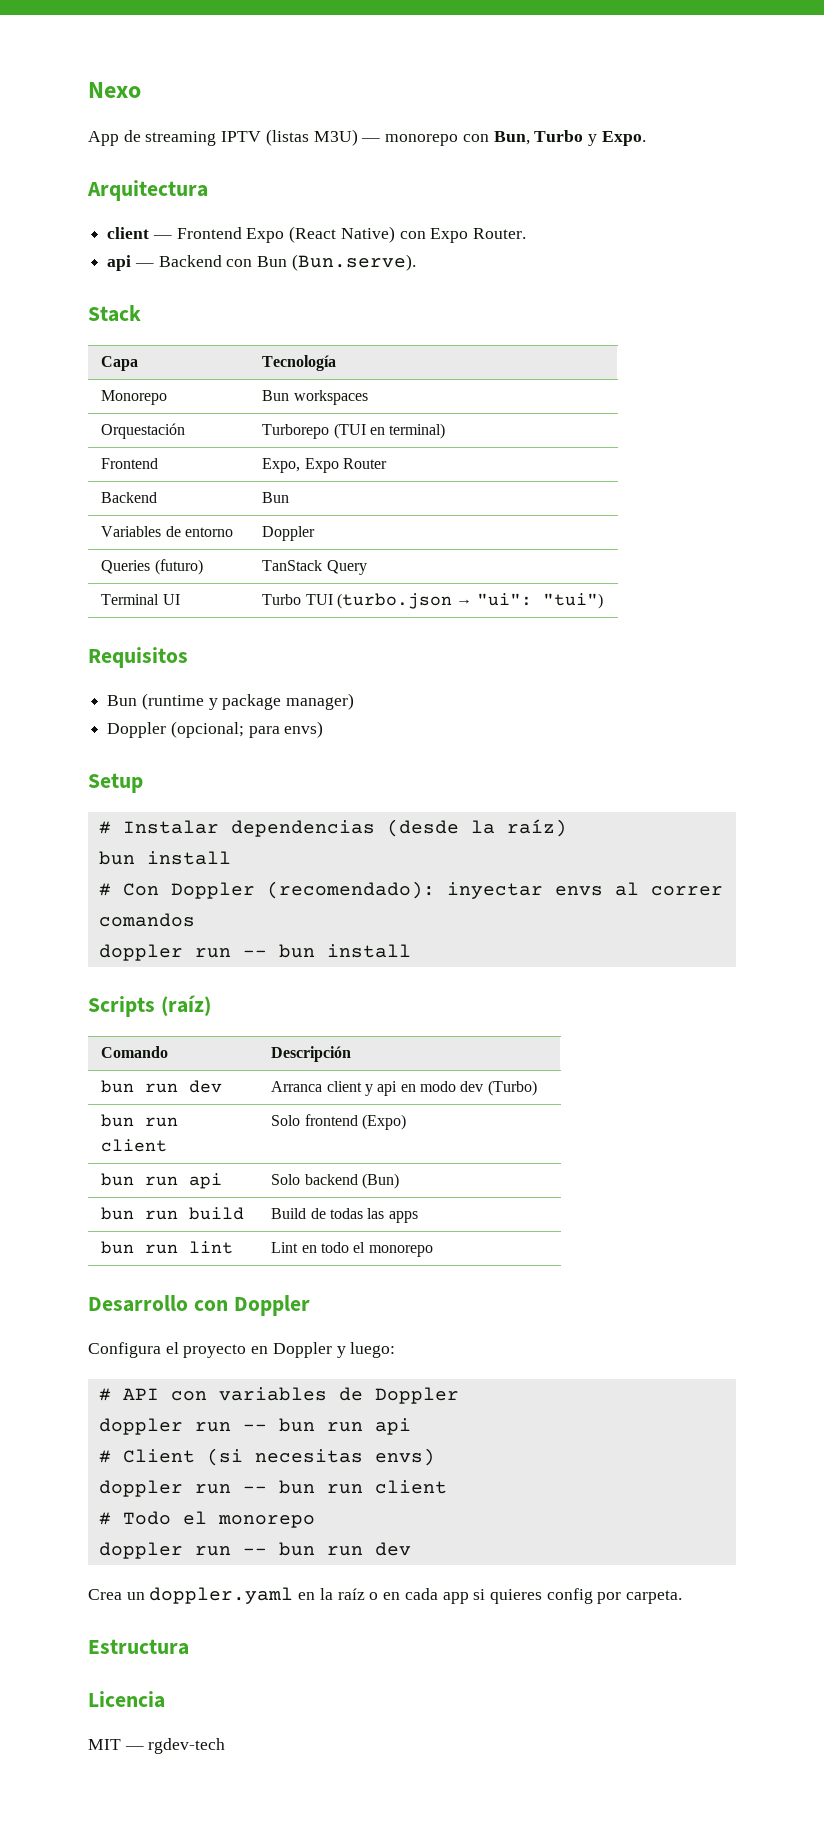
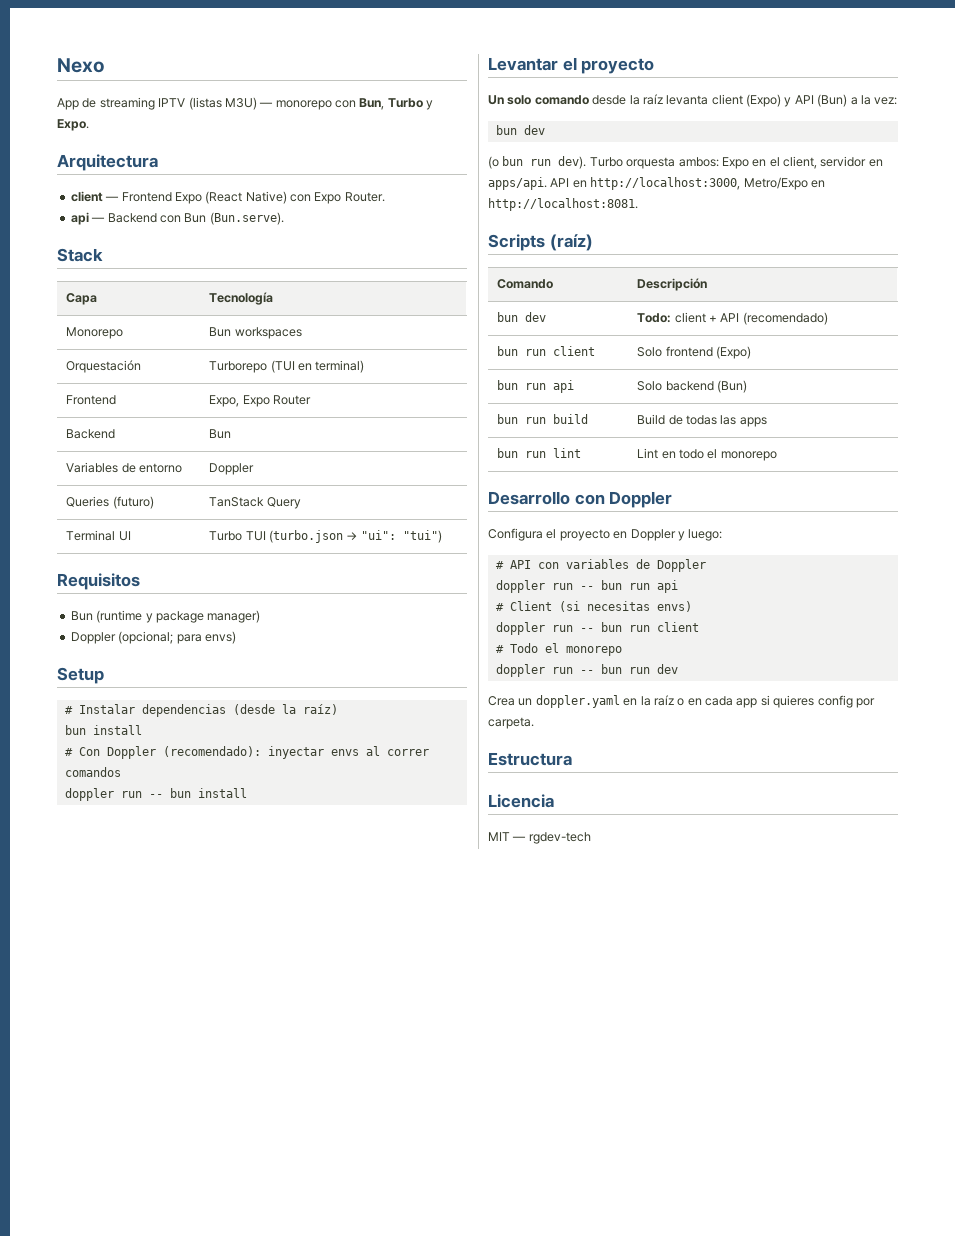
+ Levantar el proyecto
+ Un solo comando desde la raíz levanta client (Expo) y API (Bun) a la vez:
+ bun dev
+ (o bun run dev). Turbo orquesta ambos: Expo en el client, servidor en apps/api. API en http://localhost:3000, Metro/Expo en http://localhost:8081.
- bun run dev | Arranca client y api en modo dev (Turbo)
+ bun dev | Todo: client + API (recomendado)

